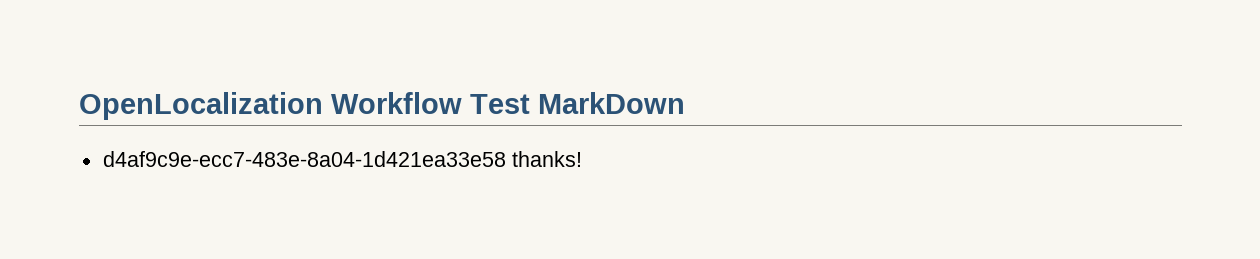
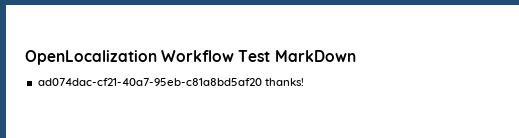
- d4af9c9e-ecc7-483e-8a04-1d421ea33e58 thanks!
+ ad074dac-cf21-40a7-95eb-c81a8bd5af20 thanks!

